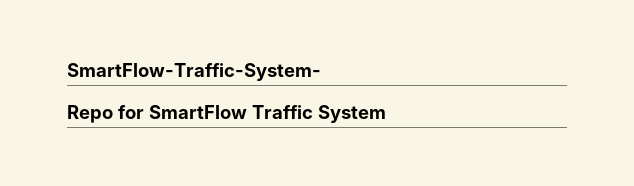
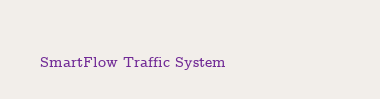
- SmartFlow-Traffic-System-
- Repo for SmartFlow Traffic System
+ SmartFlow Traffic System

